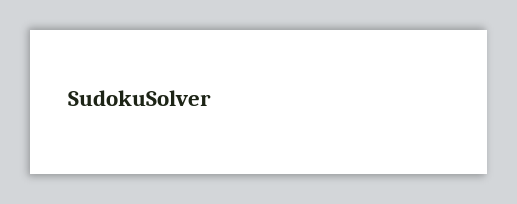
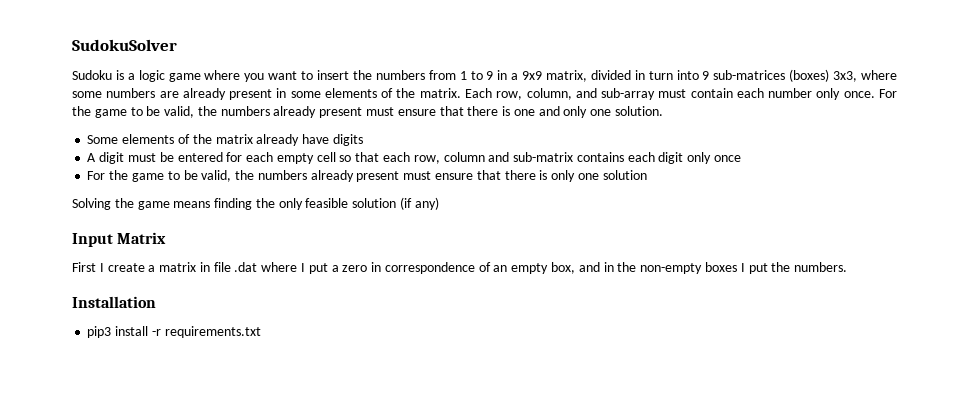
+ Sudoku is a logic game where you want to insert the numbers from 1 to 9 in a 9x9 matrix, divided in turn into 9 sub-matrices (boxes) 3x3, where some numbers are already present in some elements of the matrix. Each row, column, and sub-array must contain each number only once. For the game to be valid, the numbers already present must ensure that there is one and only one solution.
+ Some elements of the matrix already have digits
+ A digit must be entered for each empty cell so that each row, column and sub-matrix contains each digit only once
+ For the game to be valid, the numbers already present must ensure that there is only one solution
+ Solving the game means finding the only feasible solution (if any)
+ Input Matrix
+ First I create a matrix in file .dat where I put a zero in correspondence of an empty box, and in the non-empty boxes I put the numbers.
+ Installation
+ pip3 install -r requirements.txt

